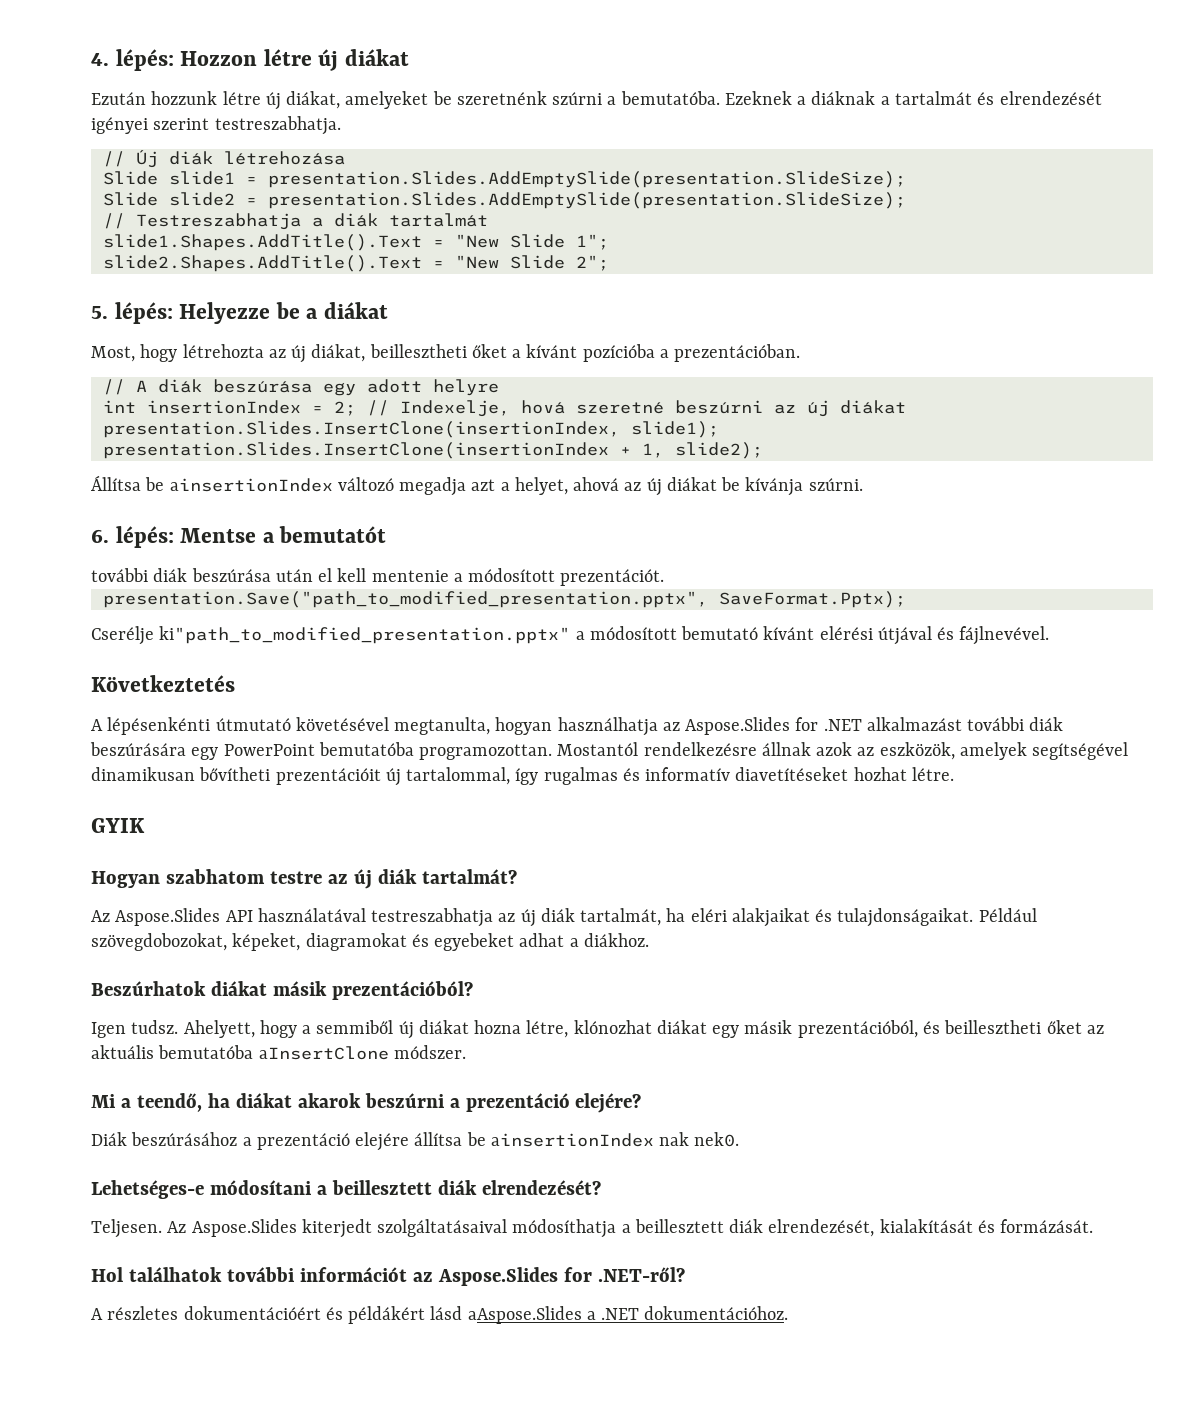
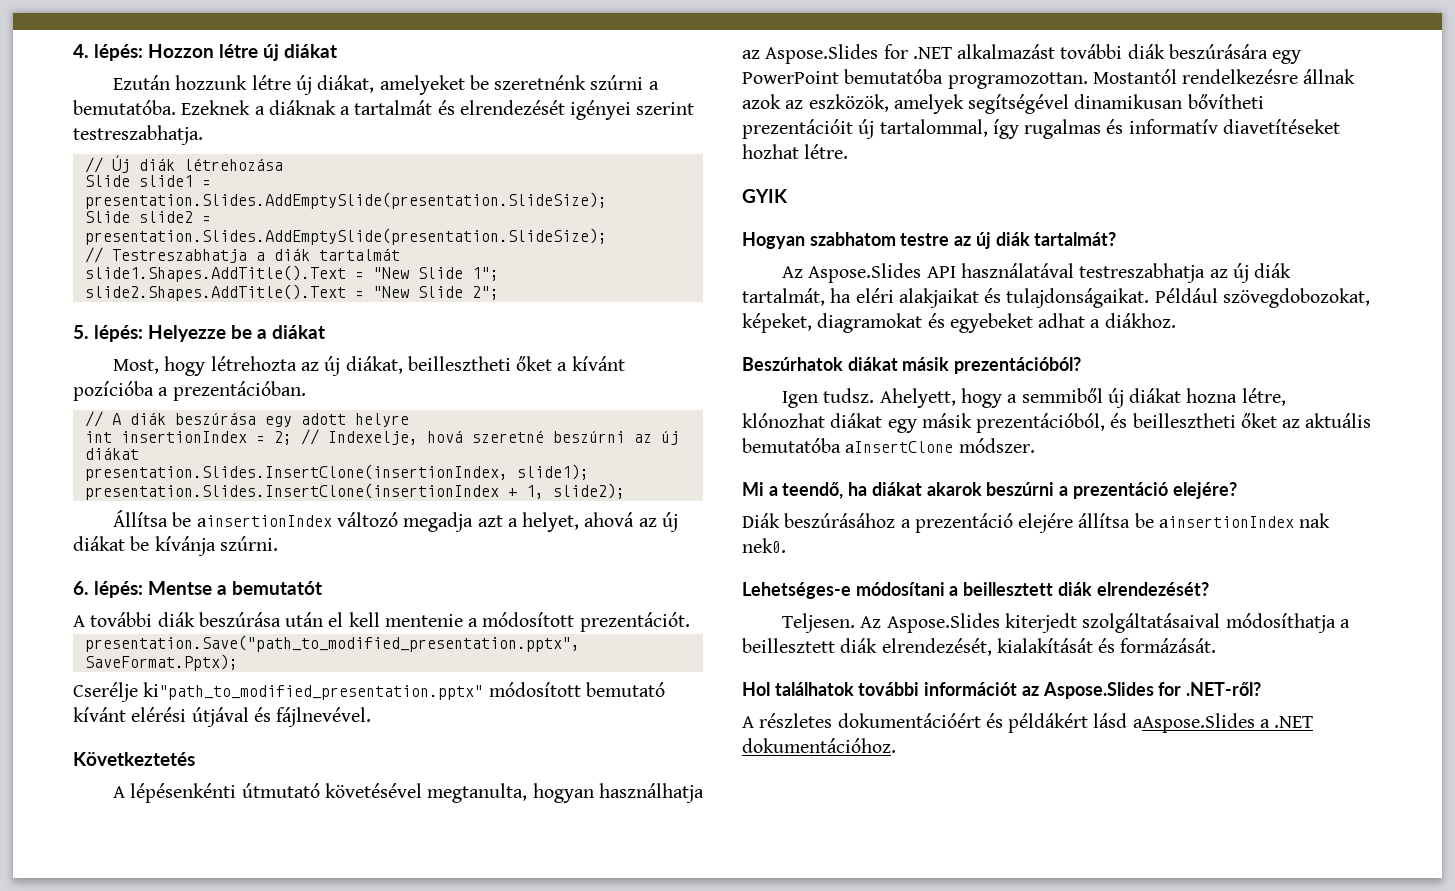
- további diák beszúrása után el kell mentenie a módosított prezentációt.
+ A további diák beszúrása után el kell mentenie a módosított prezentációt.
- Cserélje ki"path_to_modified_presentation.pptx" a módosított bemutató kívánt elérési útjával és fájlnevével.
+ Cserélje ki"path_to_modified_presentation.pptx" módosított bemutató kívánt elérési útjával és fájlnevével.

